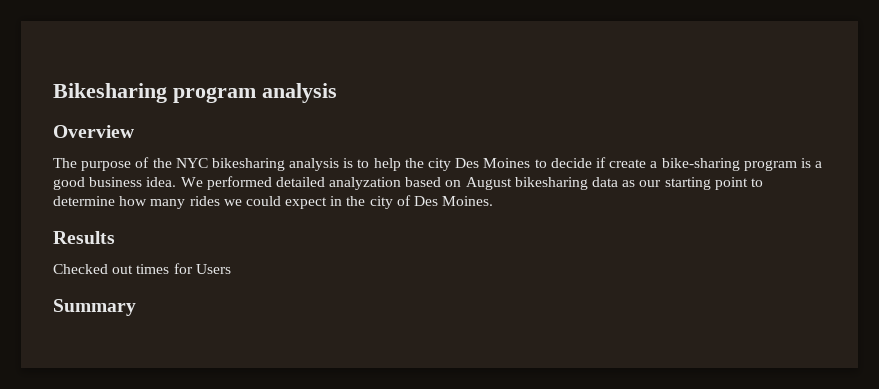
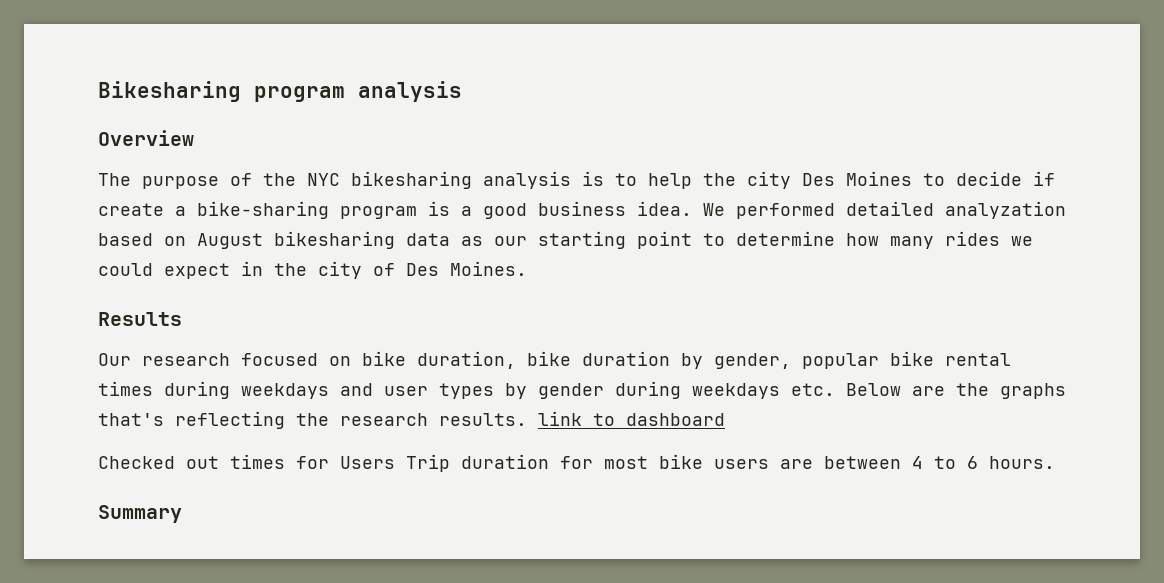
+ Our research focused on bike duration, bike duration by gender, popular bike rental times during weekdays and user types by gender during weekdays etc. Below are the graphs that's reflecting the research results. link to dashboard
- Checked out times for Users
+ Checked out times for Users Trip duration for most bike users are between 4 to 6 hours.

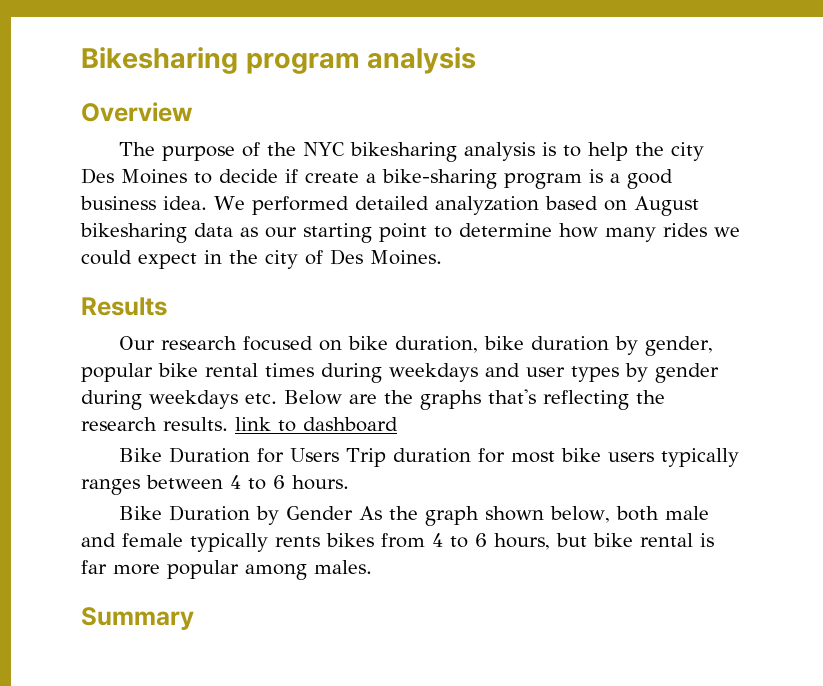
- Checked out times for Users Trip duration for most bike users are between 4 to 6 hours.
+ Bike Duration for Users Trip duration for most bike users typically ranges between 4 to 6 hours.
+ Bike Duration by Gender As the graph shown below, both male and female typically rents bikes from 4 to 6 hours, but bike rental is far more popular among males.

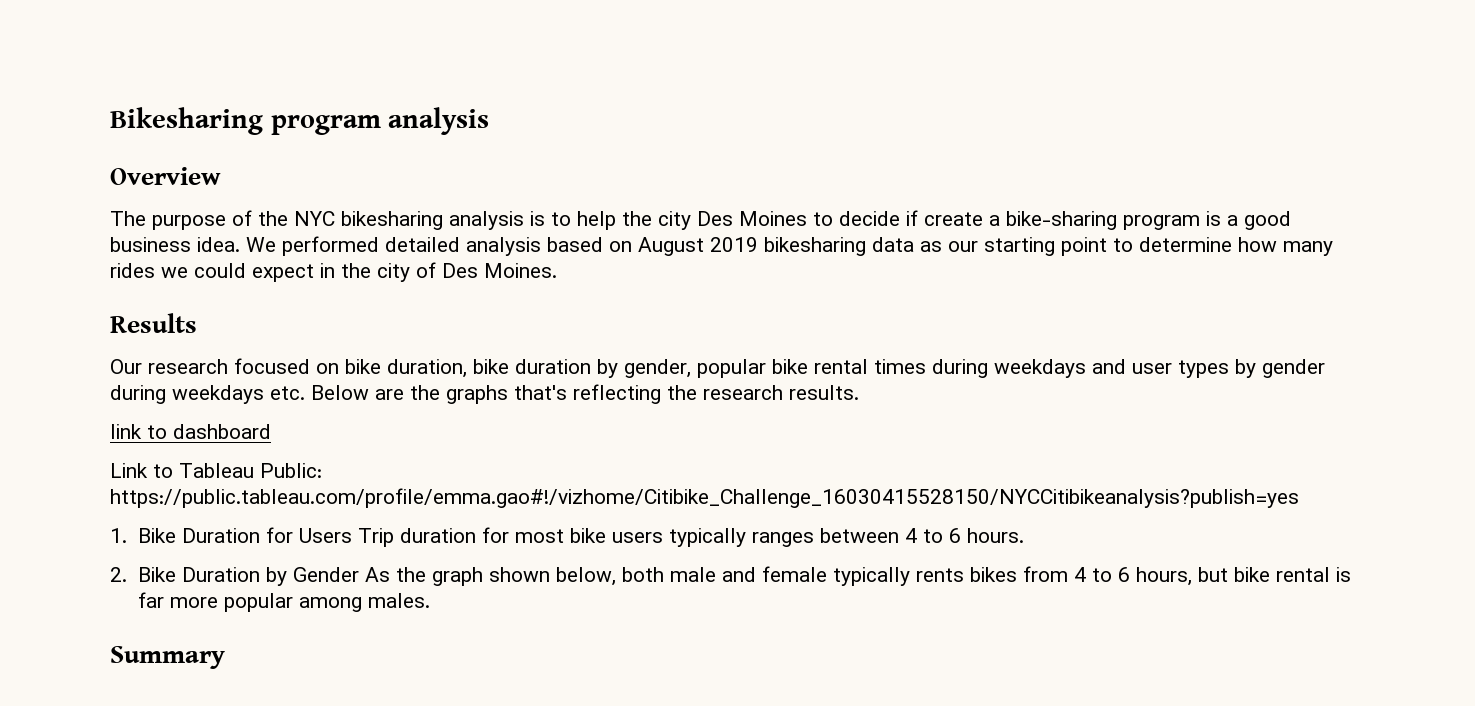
- We performed detailed analyzation based on August bikesharing data as our starting point to determine how many rides we could expect in the city of Des Moines.
+ We performed detailed analysis based on August 2019 bikesharing data as our starting point to determine how many rides we could expect in the city of Des Moines.
- Our research focused on bike duration, bike duration by gender, popular bike rental times during weekdays and user types by gender during weekdays etc. Below are the graphs that's reflecting the research results. link to dashboard
+ Our research focused on bike duration, bike duration by gender, popular bike rental times during weekdays and user types by gender during weekdays etc. Below are the graphs that's reflecting the research results.
+ link to dashboard
- Bike Duration for Users Trip duration for most bike users typically ranges between 4 to 6 hours.
+ Link to Tableau Public: https://public.tableau.com/profile/emma.gao#!/vizhome/Citibike_Challenge_16030415528150/NYCCitibikeanalysis?publish=yes
+ 1. Bike Duration for Users Trip duration for most bike users typically ranges between 4 to 6 hours.
- Bike Duration by Gender As the graph shown below, both male and female typically rents bikes from 4 to 6 hours, but bike rental is far more popular among males.
+ 2. Bike Duration by Gender As the graph shown below, both male and female typically rents bikes from 4 to 6 hours, but bike rental is far more popular among males.

